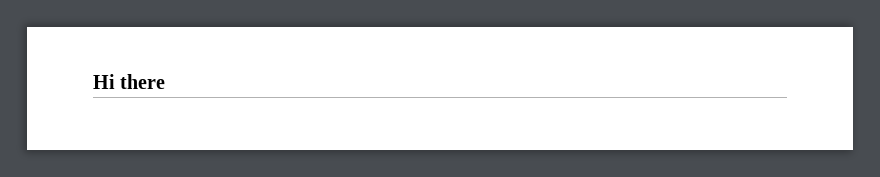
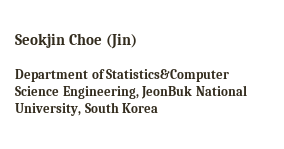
- Hi there
+ Seokjin Choe (Jin)
+ Department of Statistics&Computer Science Engineering, JeonBuk National University, South Korea

